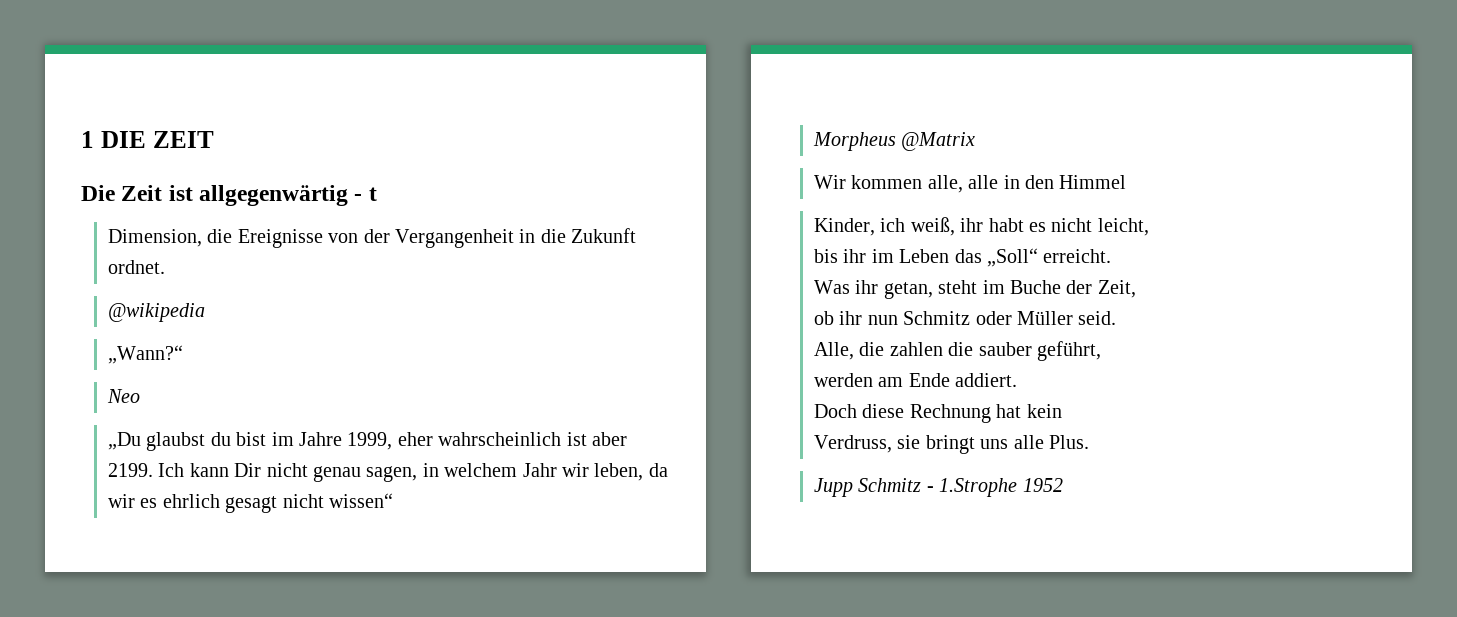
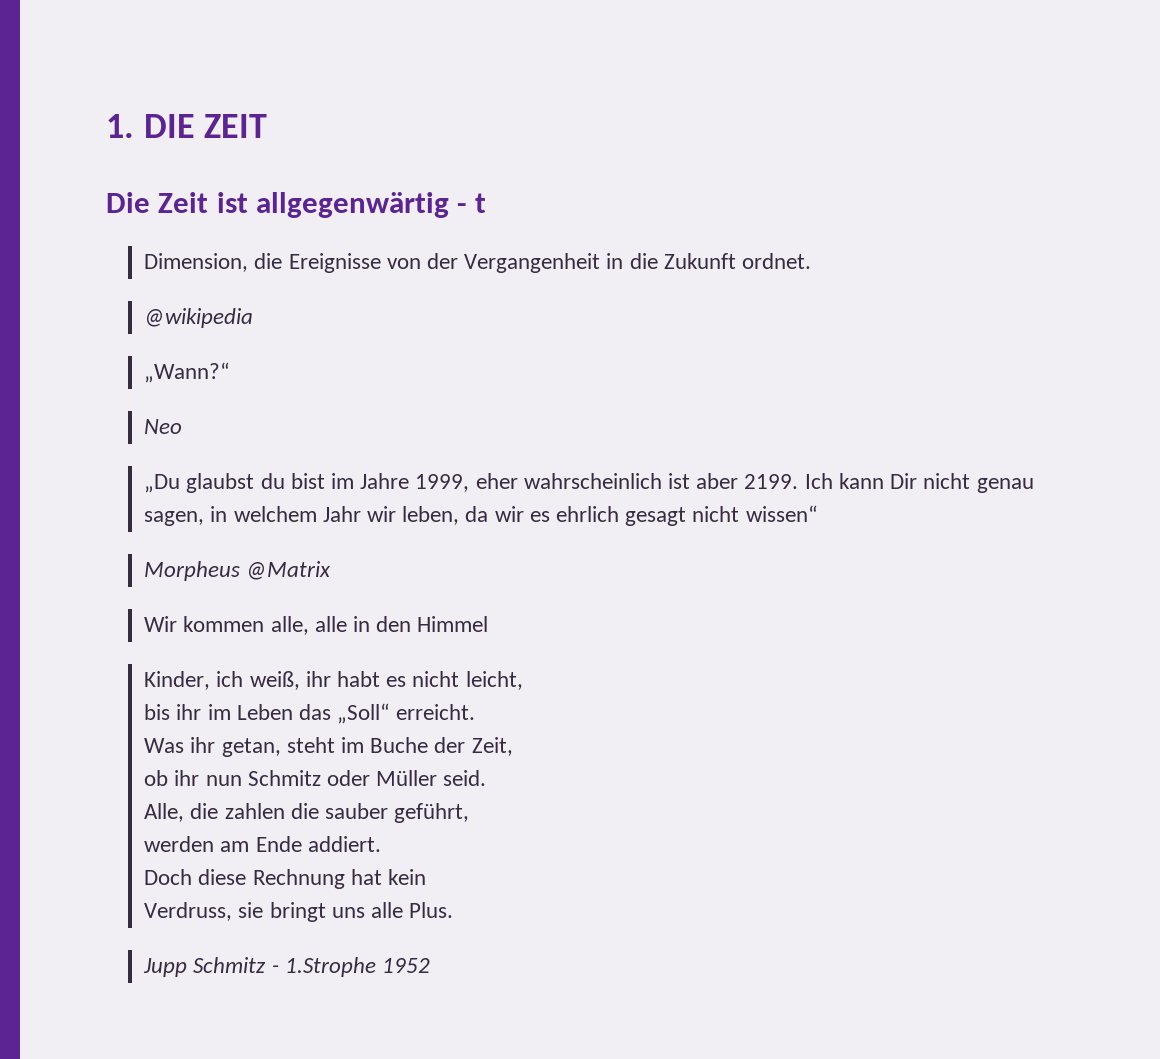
- 1 DIE ZEIT
+ 1. DIE ZEIT

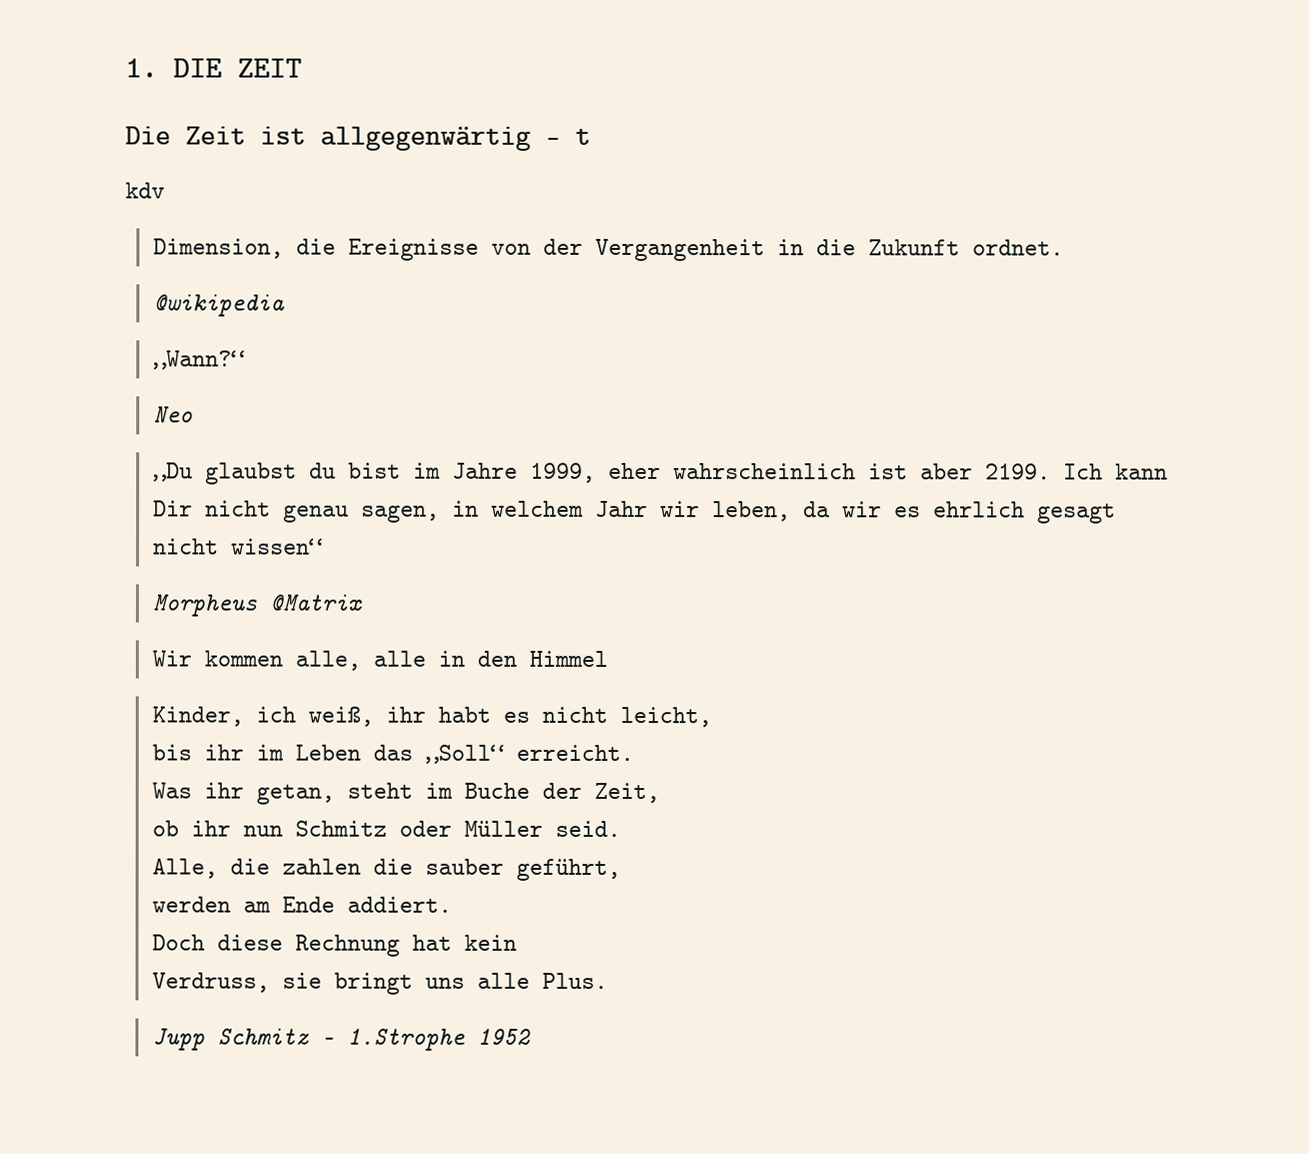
+ kdv

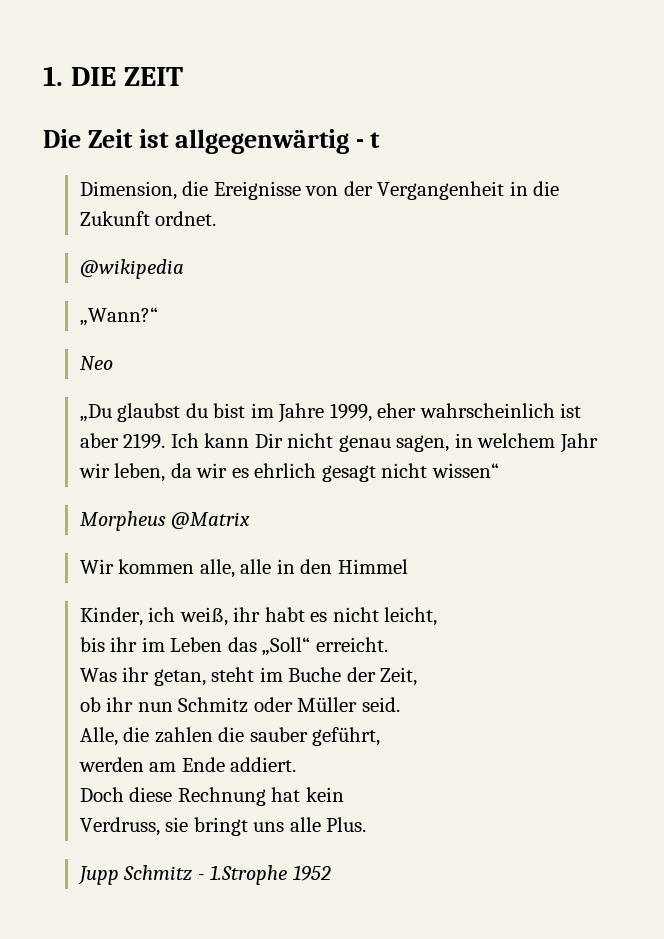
- kdv

